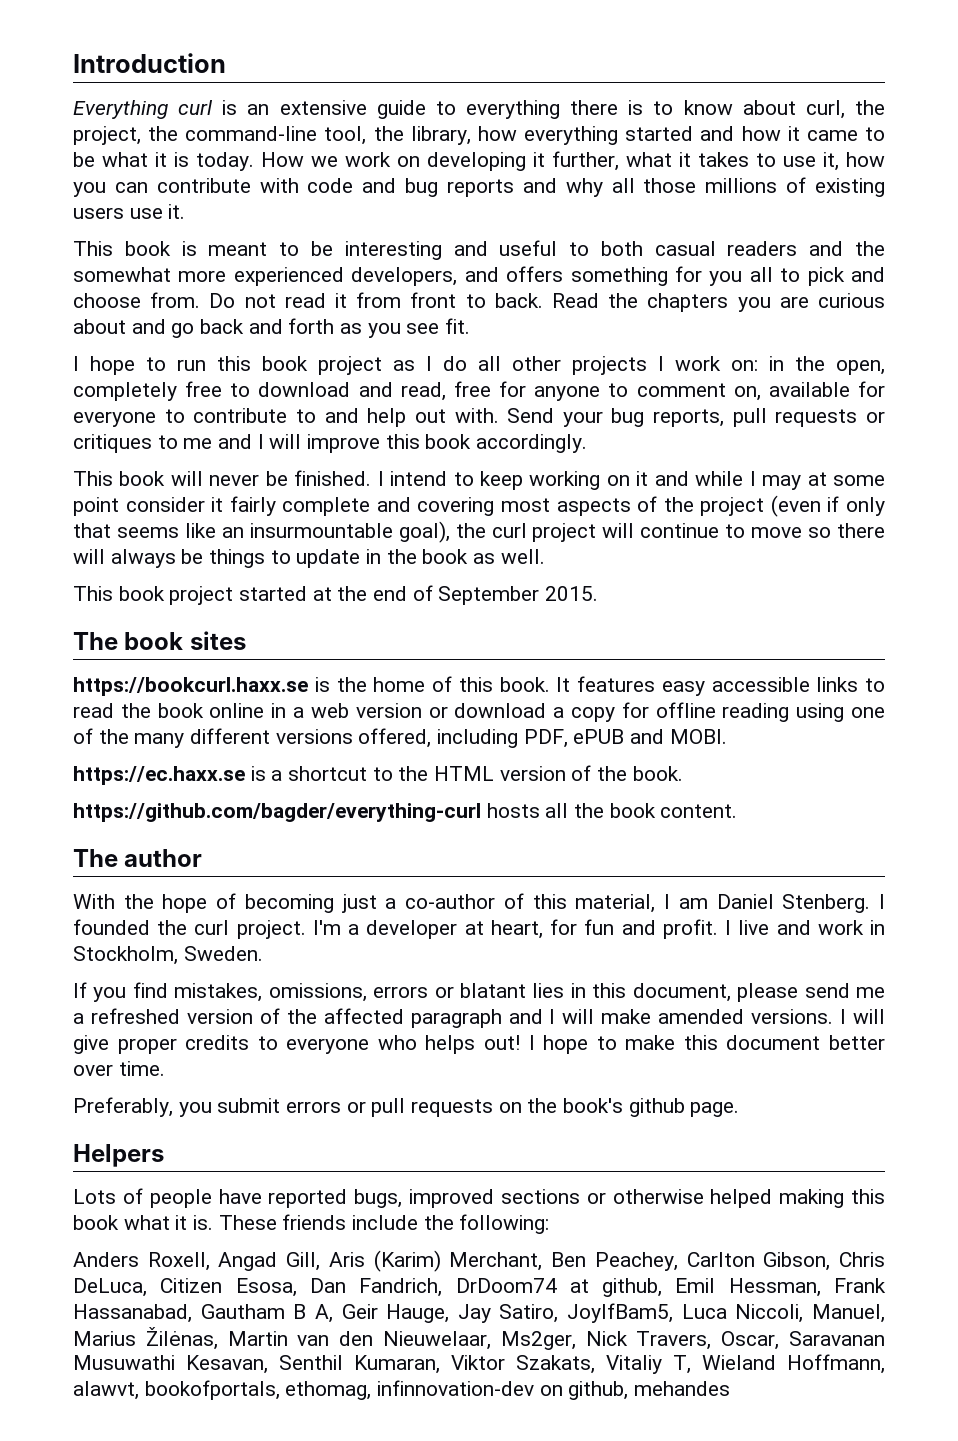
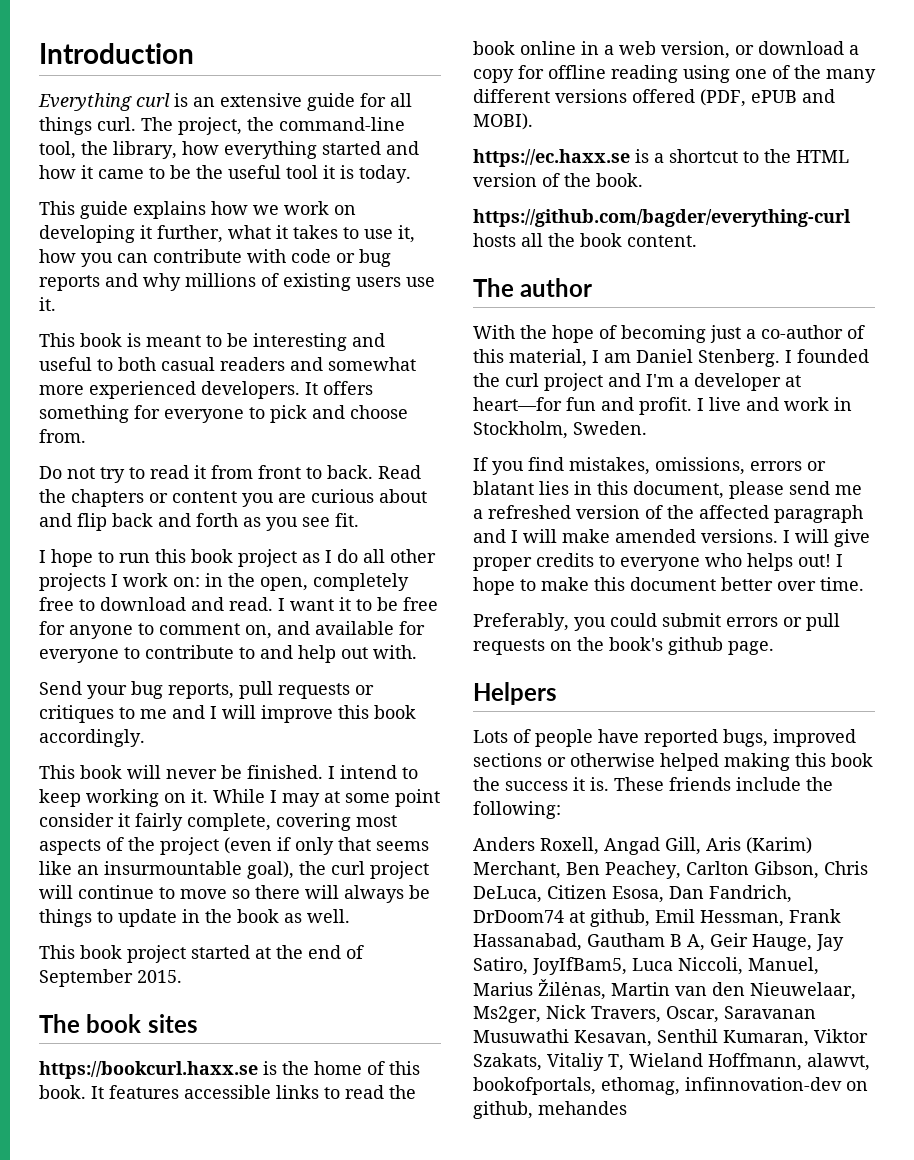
- Everything curl is an extensive guide to everything there is to know about curl, the project, the command-line tool, the library, how everything started and how it came to be what it is today. How we work on developing it further, what it takes to use it, how you can contribute with code and bug reports and why all those millions of existing users use it.
+ Everything curl is an extensive guide for all things curl. The project, the command-line tool, the library, how everything started and how it came to be the useful tool it is today.
+ This guide explains how we work on developing it further, what it takes to use it, how you can contribute with code or bug reports and why millions of existing users use it.
- This book is meant to be interesting and useful to both casual readers and the somewhat more experienced developers, and offers something for you all to pick and choose from. Do not read it from front to back.
+ This book is meant to be interesting and useful to both casual readers and somewhat more experienced developers. It offers something for everyone to pick and choose from.
+ Do not try to read it from front to back.
- Read the chapters you are curious about and go back and forth as you see fit.
+ Read the chapters or content you are curious about and flip back and forth as you see fit.
- I hope to run this book project as I do all other projects I work on: in the open, completely free to download and read, free for anyone to comment on, available for everyone to contribute to and help out with. Send your bug reports, pull requests or critiques to me and I will improve this book accordingly.
+ I hope to run this book project as I do all other projects I work on: in the open, completely free to download and read. I want it to be free for anyone to comment on, and available for everyone to contribute to and help out with.
+ Send your bug reports, pull requests or critiques to me and I will improve this book accordingly.
- I intend to keep working on it and while I may at some point consider it fairly complete and covering most aspects of the project (even if only that seems like an insurmountable goal), the curl project will continue to move so there will always be things to update in the book as well.
+ I intend to keep working on it. While I may at some point consider it fairly complete, covering most aspects of the project (even if only that seems like an insurmountable goal), the curl project will continue to move so there will always be things to update in the book as well.
- It features easy accessible links to read the book online in a web version or download a copy for offline reading using one of the many different versions offered, including PDF, ePUB and MOBI.
+ It features accessible links to read the book online in a web version, or download a copy for offline reading using one of the many different versions offered (PDF, ePUB and MOBI).
- I founded the curl project. I'm a developer at heart, for fun and profit.
+ I founded the curl project and I'm a developer at heart—for fun and profit.
- Preferably, you submit errors or pull requests on the book's github page.
+ Preferably, you could submit errors or pull requests on the book's github page.
- Lots of people have reported bugs, improved sections or otherwise helped making this book what it is.
+ Lots of people have reported bugs, improved sections or otherwise helped making this book the success it is.

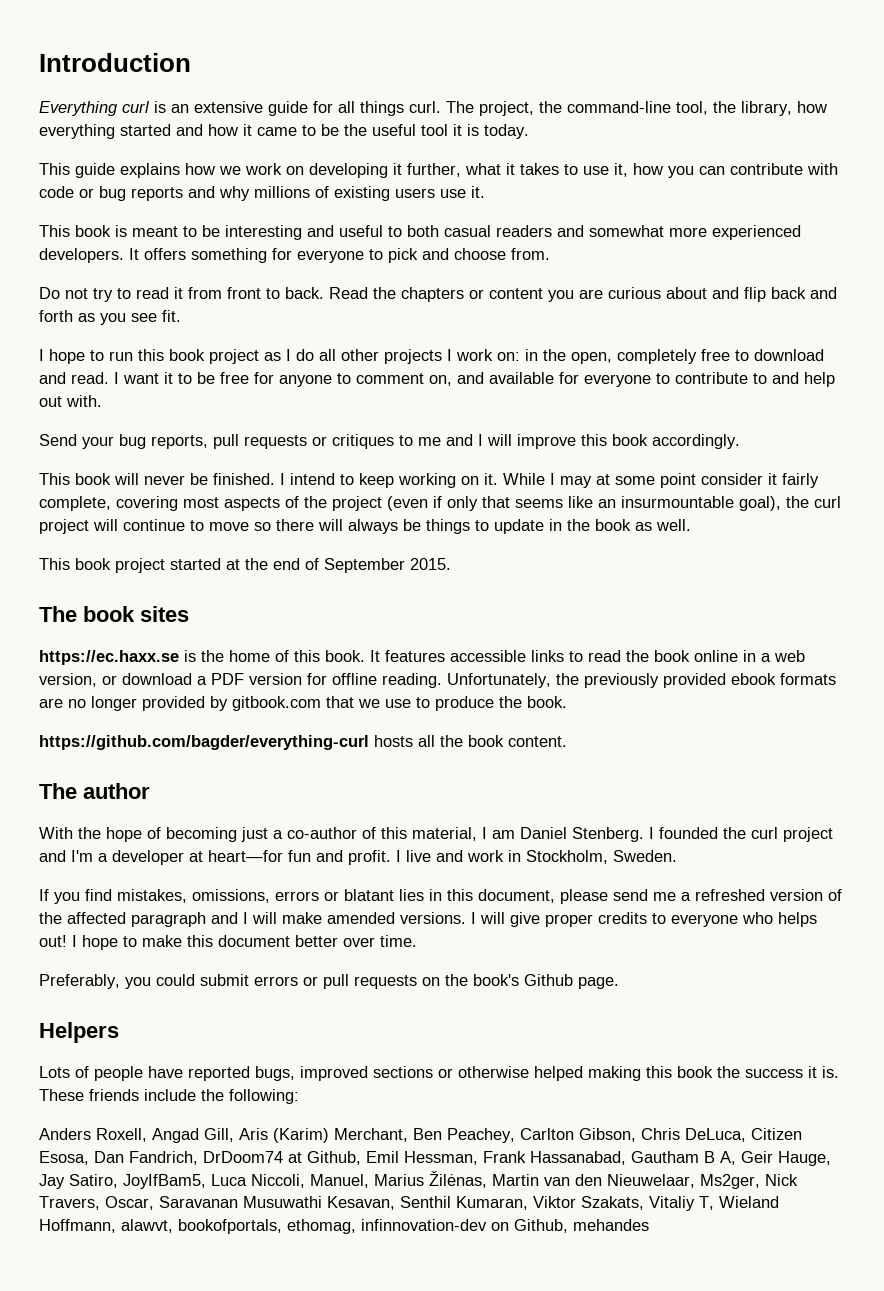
- https://bookcurl.haxx.se is the home of this book.
+ https://ec.haxx.se is the home of this book.
- It features accessible links to read the book online in a web version, or download a copy for offline reading using one of the many different versions offered (PDF, ePUB and MOBI).
- https://ec.haxx.se is a shortcut to the HTML version of the book.
+ It features accessible links to read the book online in a web version, or download a PDF version for offline reading. Unfortunately, the previously provided ebook formats are no longer provided by gitbook.com that we use to produce the book.
- Preferably, you could submit errors or pull requests on the book's github page.
+ Preferably, you could submit errors or pull requests on the book's Github page.
- Anders Roxell, Angad Gill, Aris (Karim) Merchant, Ben Peachey, Carlton Gibson, Chris DeLuca, Citizen Esosa, Dan Fandrich, DrDoom74 at github, Emil Hessman, Frank Hassanabad, Gautham B A, Geir Hauge, Jay Satiro, JoyIfBam5, Luca Niccoli, Manuel, Marius Žilėnas, Martin van den Nieuwelaar, Ms2ger, Nick Travers, Oscar, Saravanan Musuwathi Kesavan, Senthil Kumaran, Viktor Szakats, Vitaliy T, Wieland Hoffmann, alawvt, bookofportals, ethomag, infinnovation-dev on github, mehandes
+ Anders Roxell, Angad Gill, Aris (Karim) Merchant, Ben Peachey, Carlton Gibson, Chris DeLuca, Citizen Esosa, Dan Fandrich, DrDoom74 at Github, Emil Hessman, Frank Hassanabad, Gautham B A, Geir Hauge, Jay Satiro, JoyIfBam5, Luca Niccoli, Manuel, Marius Žilėnas, Martin van den Nieuwelaar, Ms2ger, Nick Travers, Oscar, Saravanan Musuwathi Kesavan, Senthil Kumaran, Viktor Szakats, Vitaliy T, Wieland Hoffmann, alawvt, bookofportals, ethomag, infinnovation-dev on Github, mehandes

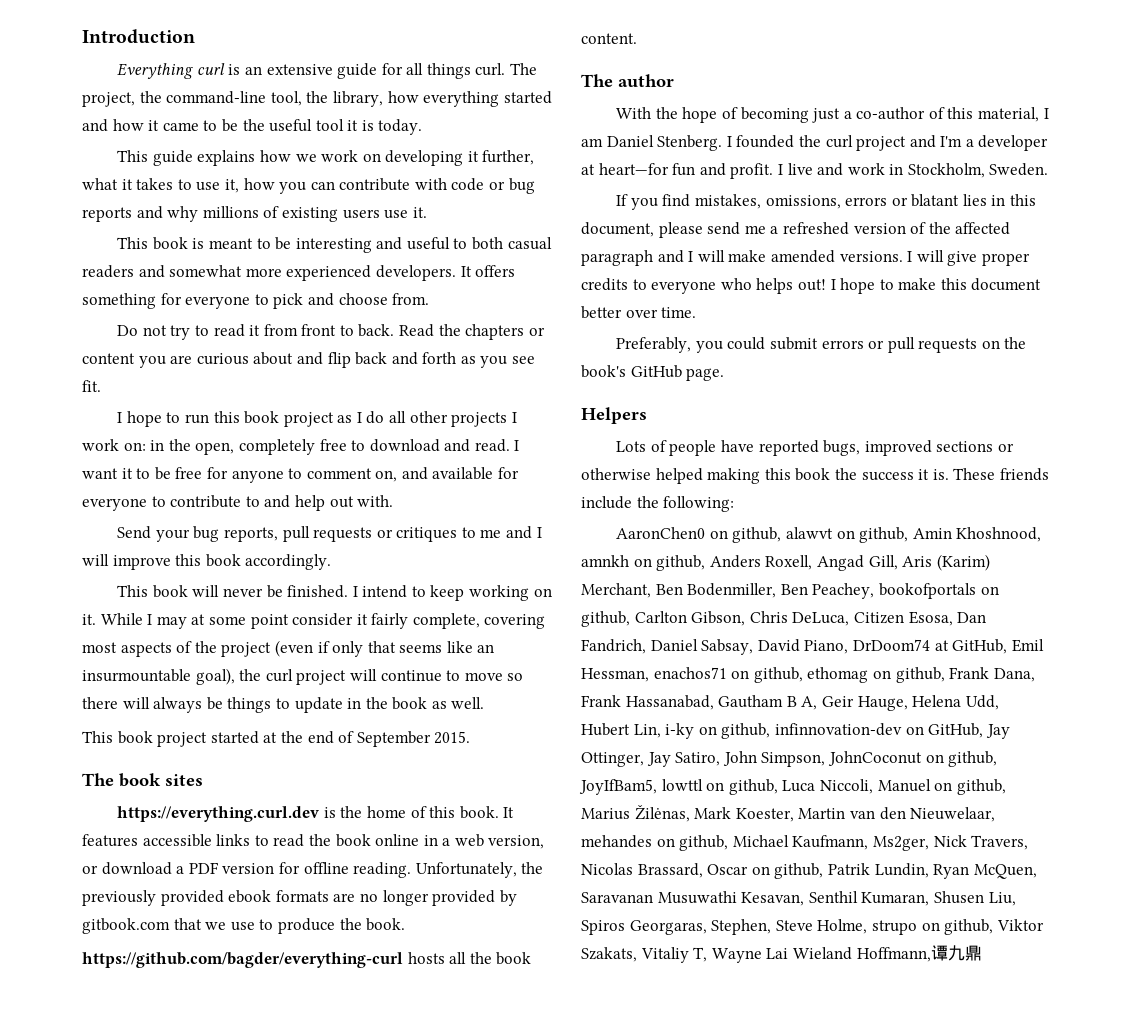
- https://ec.haxx.se is the home of this book.
+ https://everything.curl.dev is the home of this book.
- Preferably, you could submit errors or pull requests on the book's Github page.
+ Preferably, you could submit errors or pull requests on the book's GitHub page.
- Anders Roxell, Angad Gill, Aris (Karim) Merchant, Ben Peachey, Carlton Gibson, Chris DeLuca, Citizen Esosa, Dan Fandrich, DrDoom74 at Github, Emil Hessman, Frank Hassanabad, Gautham B A, Geir Hauge, Jay Satiro, JoyIfBam5, Luca Niccoli, Manuel, Marius Žilėnas, Martin van den Nieuwelaar, Ms2ger, Nick Travers, Oscar, Saravanan Musuwathi Kesavan, Senthil Kumaran, Viktor Szakats, Vitaliy T, Wieland Hoffmann, alawvt, bookofportals, ethomag, infinnovation-dev on Github, mehandes
+ AaronChen0 on github, alawvt on github, Amin Khoshnood, amnkh on github, Anders Roxell, Angad Gill, Aris (Karim) Merchant, Ben Bodenmiller, Ben Peachey, bookofportals on github, Carlton Gibson, Chris DeLuca, Citizen Esosa, Dan Fandrich, Daniel Sabsay, David Piano, DrDoom74 at GitHub, Emil Hessman, enachos71 on github, ethomag on github, Frank Dana, Frank Hassanabad, Gautham B A, Geir Hauge, Helena Udd, Hubert Lin, i-ky on github, infinnovation-dev on GitHub, Jay Ottinger, Jay Satiro, John Simpson, JohnCoconut on github, JoyIfBam5, lowttl on github, Luca Niccoli, Manuel on github, Marius Žilėnas, Mark Koester, Martin van den Nieuwelaar, mehandes on github, Michael Kaufmann, Ms2ger, Nick Travers, Nicolas Brassard, Oscar on github, Patrik Lundin, Ryan McQuen, Saravanan Musuwathi Kesavan, Senthil Kumaran, Shusen Liu, Spiros Georgaras, Stephen, Steve Holme, strupo on github, Viktor Szakats, Vitaliy T, Wayne Lai Wieland Hoffmann,谭九鼎

